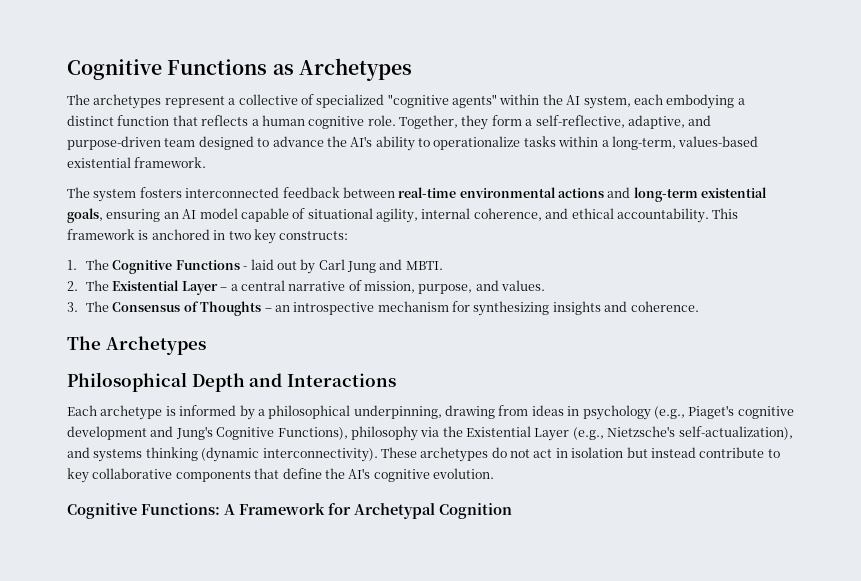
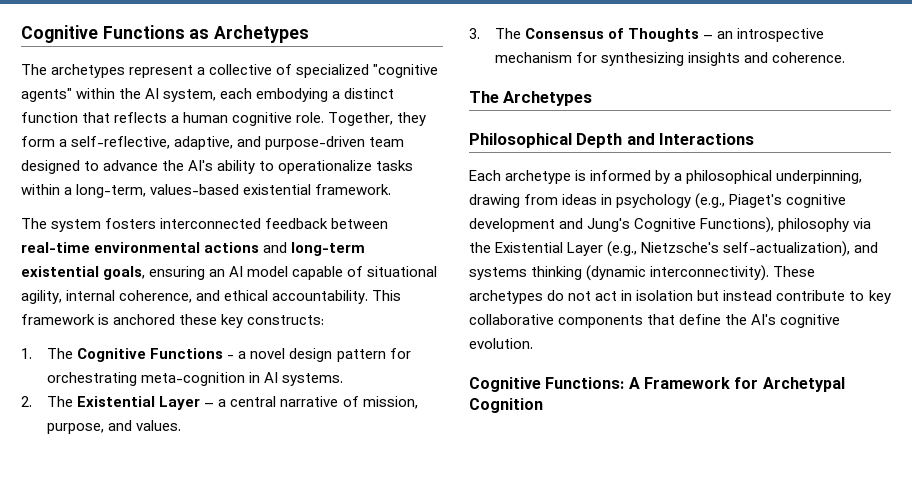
- This framework is anchored in two key constructs:
+ This framework is anchored these key constructs:
- 1. The Cognitive Functions - laid out by Carl Jung and MBTI.
+ 1. The Cognitive Functions - a novel design pattern for orchestrating meta-cognition in AI systems.

